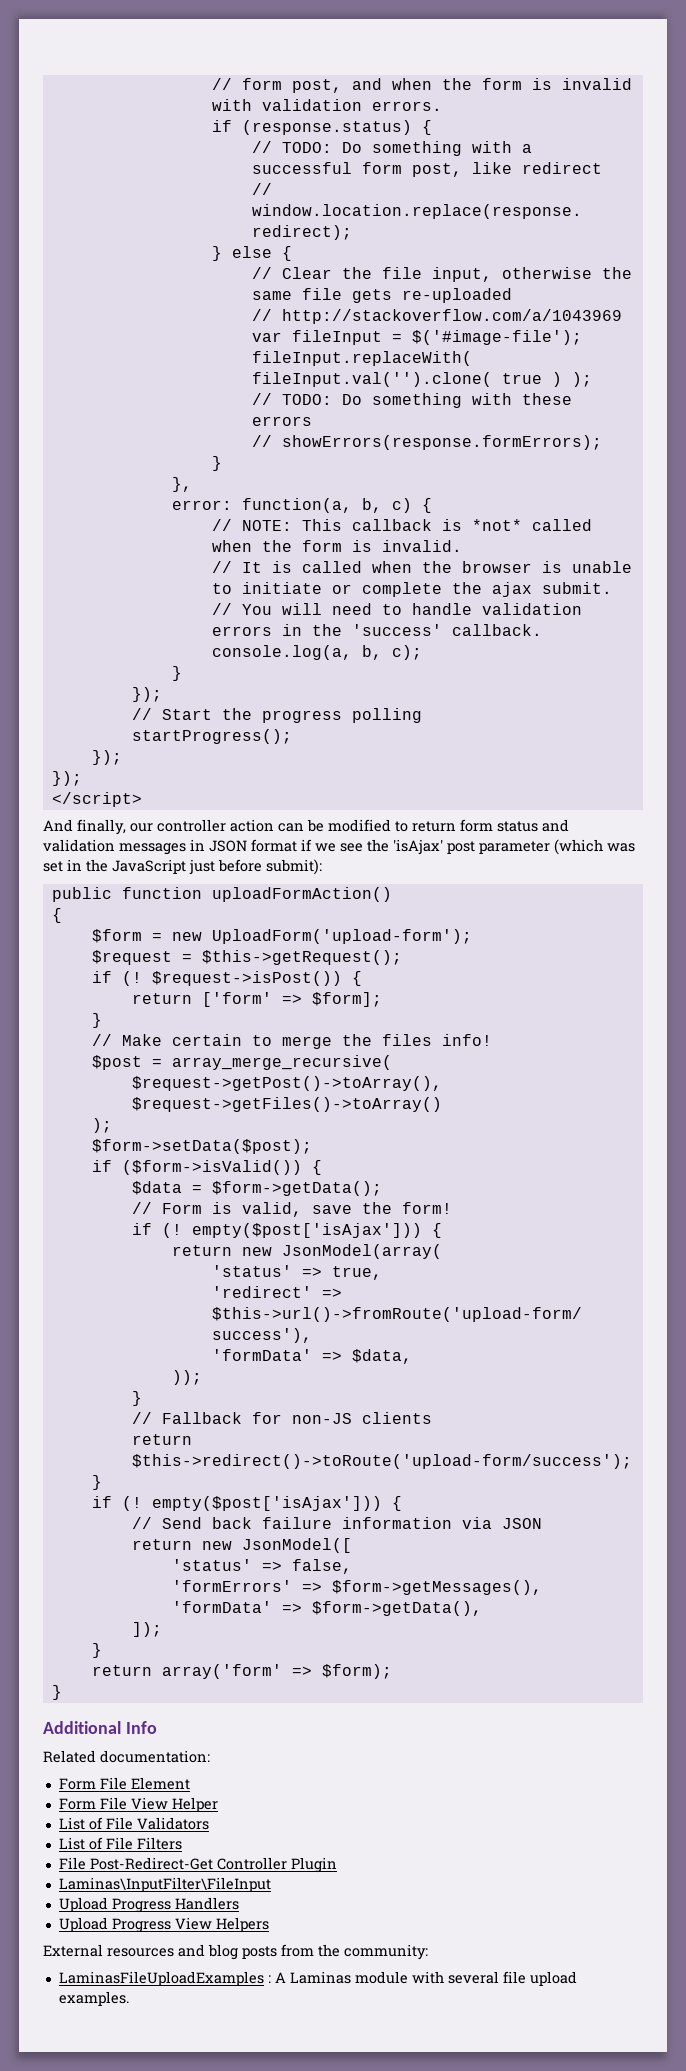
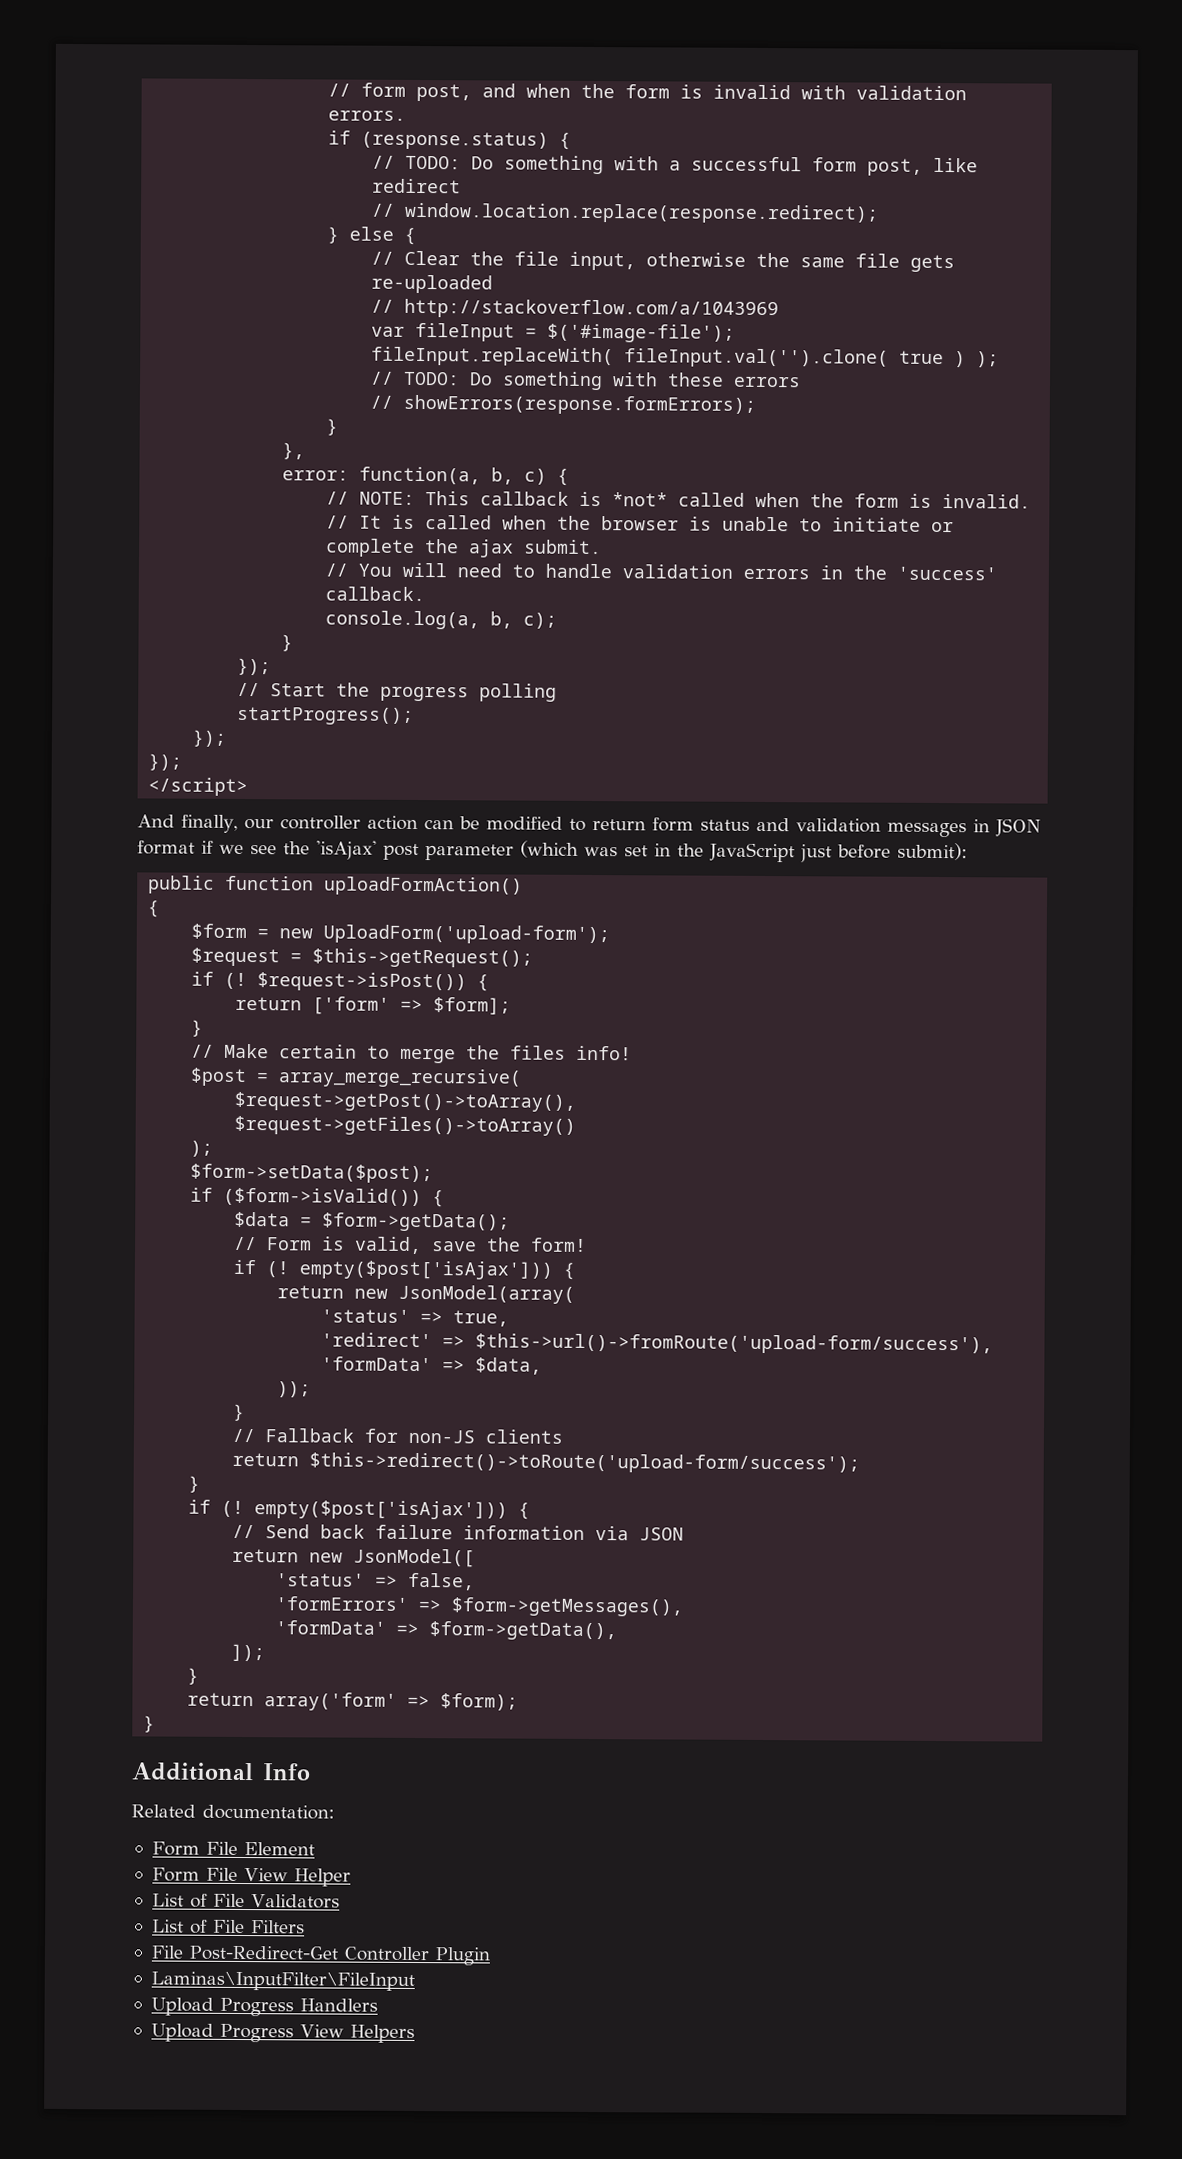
- External resources and blog posts from the community:
- LaminasFileUploadExamples : A Laminas module with several file upload examples.

